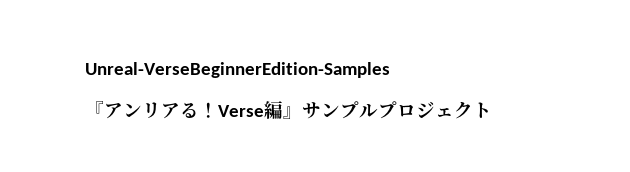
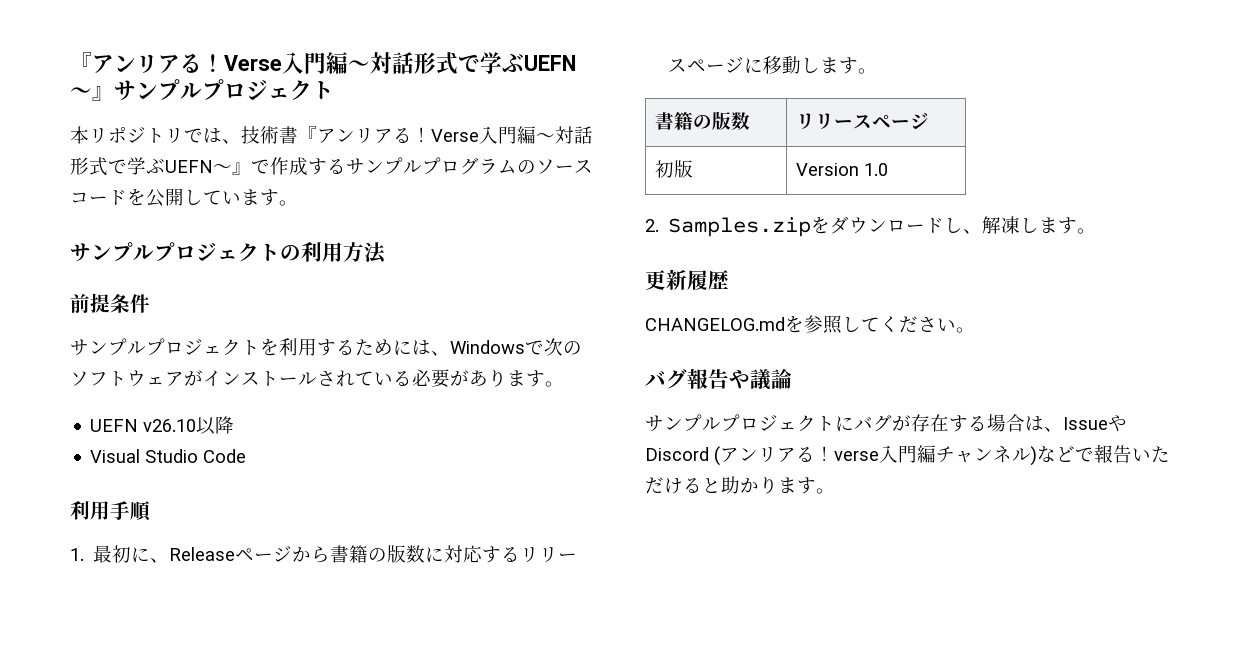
- Unreal-VerseBeginnerEdition-Samples
- 『アンリアる！Verse編』サンプルプロジェクト
+ 『アンリアる！Verse入門編～対話形式で学ぶUEFN～』サンプルプロジェクト
+ 本リポジトリでは、技術書『アンリアる！Verse入門編～対話形式で学ぶUEFN～』で作成するサンプルプログラムのソースコードを公開しています。
+ サンプルプロジェクトの利用方法
+ 前提条件
+ サンプルプロジェクトを利用するためには、Windowsで次のソフトウェアがインストールされている必要があります。
+ UEFN v26.10以降
+ Visual Studio Code
+ 利用手順
+ 1.最初に、Releaseページから書籍の版数に対応するリリースページに移動します。
+ 書籍の版数 | リリースページ
+ 初版 | Version 1.0
+ 2. Samples.zipをダウンロードし、解凍します。
+ 更新履歴
+ CHANGELOG.mdを参照してください。
+ バグ報告や議論
+ サンプルプロジェクトにバグが存在する場合は、IssueやDiscord (アンリアる！verse入門編チャンネル)などで報告いただけると助かります。

